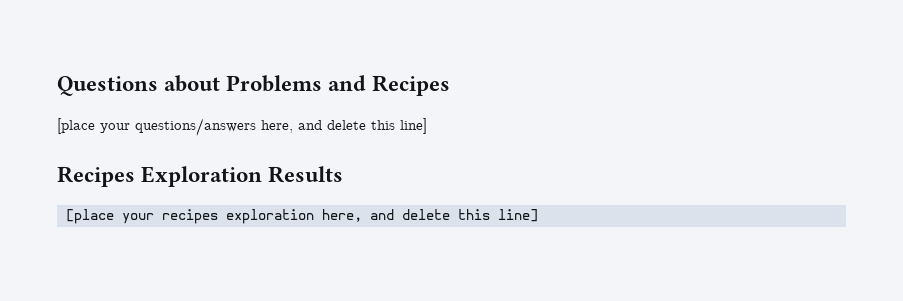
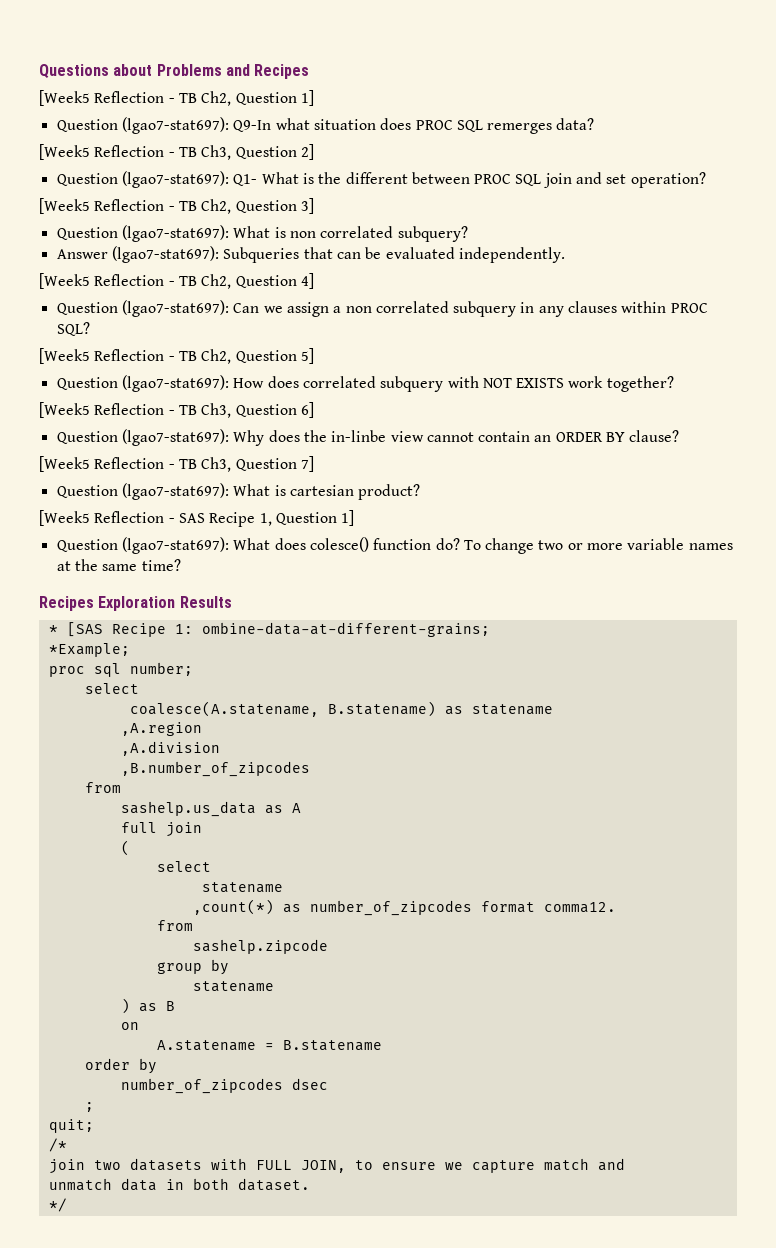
- [place your questions/answers here, and delete this line]
+ [Week5 Reflection - TB Ch2, Question 1]
+ Question (lgao7-stat697): Q9-In what situation does PROC SQL remerges data?
+ [Week5 Reflection - TB Ch3, Question 2]
+ Question (lgao7-stat697): Q1- What is the different between PROC SQL join and set operation?
+ [Week5 Reflection - TB Ch2, Question 3]
+ Question (lgao7-stat697): What is non correlated subquery?
+ Answer (lgao7-stat697): Subqueries that can be evaluated independently.
+ [Week5 Reflection - TB Ch2, Question 4]
+ Question (lgao7-stat697): Can we assign a non correlated subquery in any clauses within PROC SQL?
+ [Week5 Reflection - TB Ch2, Question 5]
+ Question (lgao7-stat697): How does correlated subquery with NOT EXISTS work together?
+ [Week5 Reflection - TB Ch3, Question 6]
+ Question (lgao7-stat697): Why does the in-linbe view cannot contain an ORDER BY clause?
+ [Week5 Reflection - TB Ch3, Question 7]
+ Question (lgao7-stat697): What is cartesian product?
+ [Week5 Reflection - SAS Recipe 1, Question 1]
+ Question (lgao7-stat697): What does colesce() function do? To change two or more variable names at the same time?
  Recipes Exploration Results
- [place your recipes exploration here, and delete this line]
+ * [SAS Recipe 1: ombine-data-at-different-grains;
+ *Example;
+ proc sql number;
+ select
+ coalesce(A.statename, B.statename) as statename
+ ,A.region
+ ,A.division
+ ,B.number_of_zipcodes
+ from
+ sashelp.us_data as A
+ full join
+ (
+ select
+ statename
+ ,count(*) as number_of_zipcodes format comma12.
+ from
+ sashelp.zipcode
+ group by
+ statename
+ ) as B
+ on
+ A.statename = B.statename
+ order by
+ number_of_zipcodes dsec
+ ;
+ quit;
+ /*
+ join two datasets with FULL JOIN, to ensure we capture match and
+ unmatch data in both dataset.
+ */

